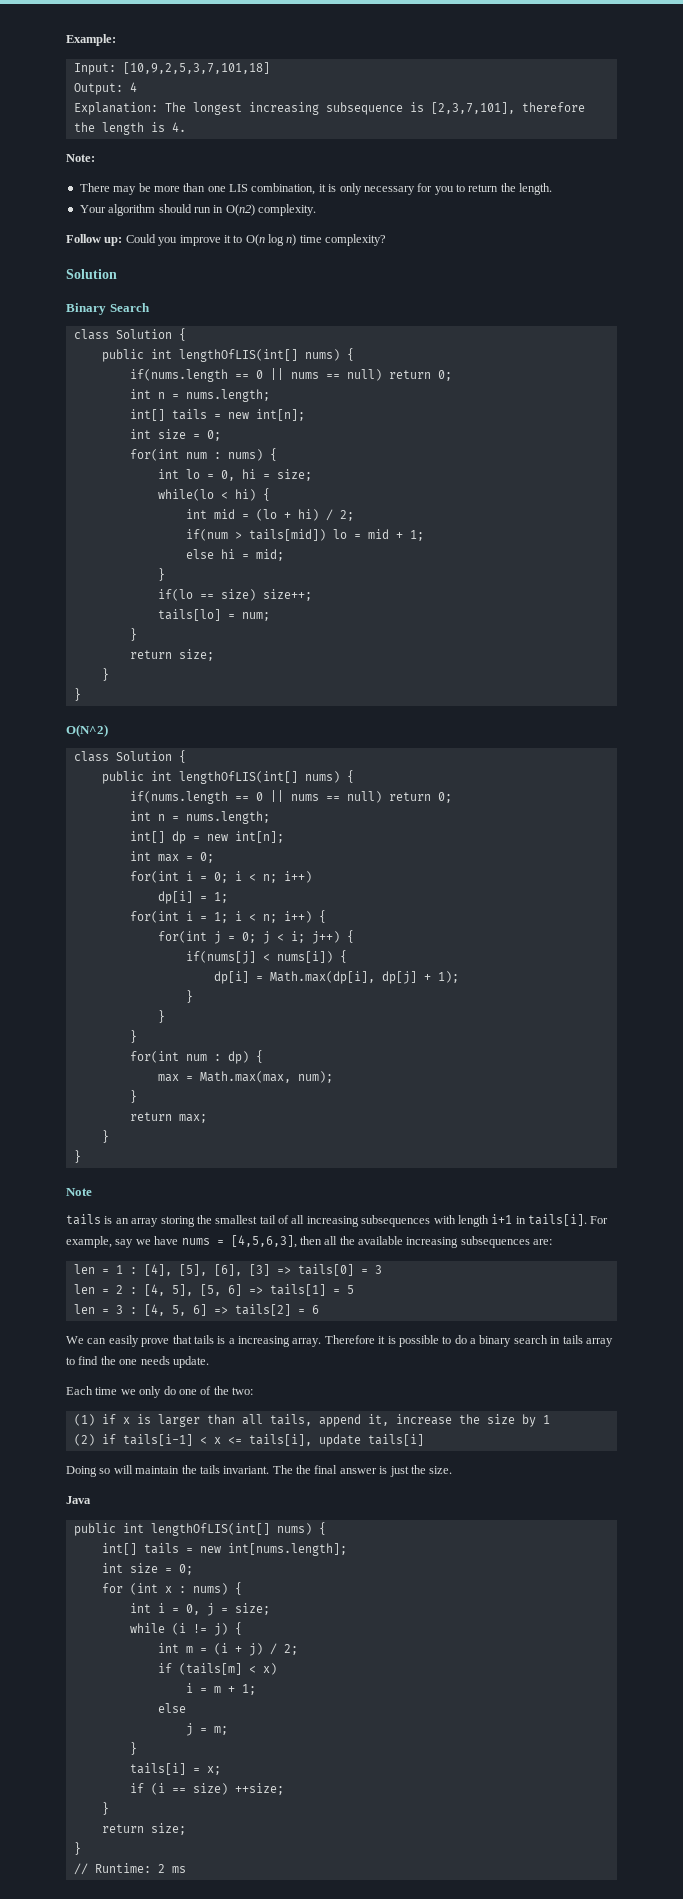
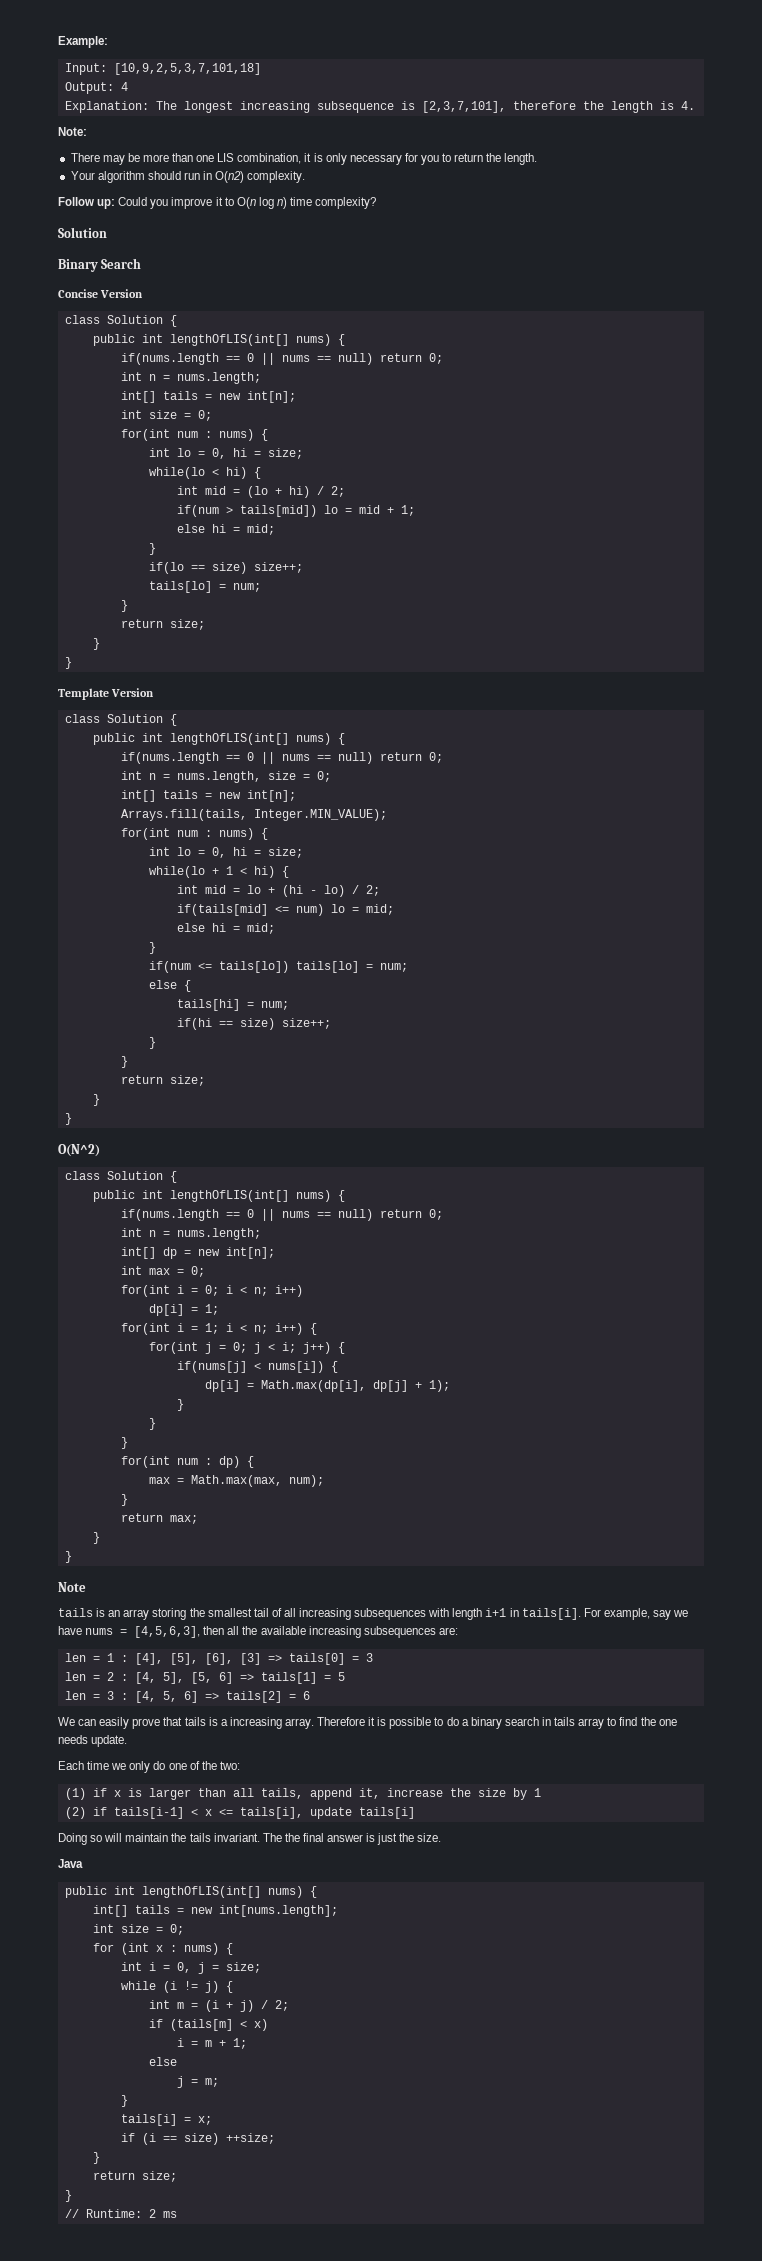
+ Concise Version
+ Template Version
+ class Solution {
+ public int lengthOfLIS(int[] nums) {
+ if(nums.length == 0 || nums == null) return 0;
+ int n = nums.length, size = 0;
+ int[] tails = new int[n];
+ Arrays.fill(tails, Integer.MIN_VALUE);
+ for(int num : nums) {
+ int lo = 0, hi = size;
+ while(lo + 1 < hi) {
+ int mid = lo + (hi - lo) / 2;
+ if(tails[mid] <= num) lo = mid;
+ else hi = mid;
+ }
+ if(num <= tails[lo]) tails[lo] = num;
+ else {
+ tails[hi] = num;
+ if(hi == size) size++;
+ }
+ }
+ return size;
+ }
+ }

